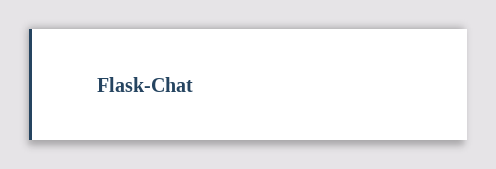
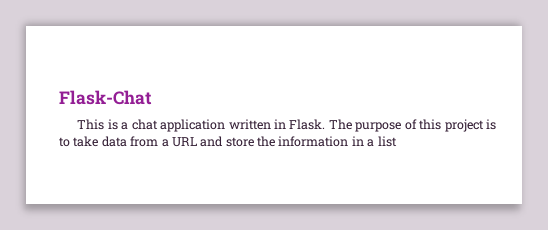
+ This is a chat application written in Flask. The purpose of this project is to take data from a URL and store the information in a list

